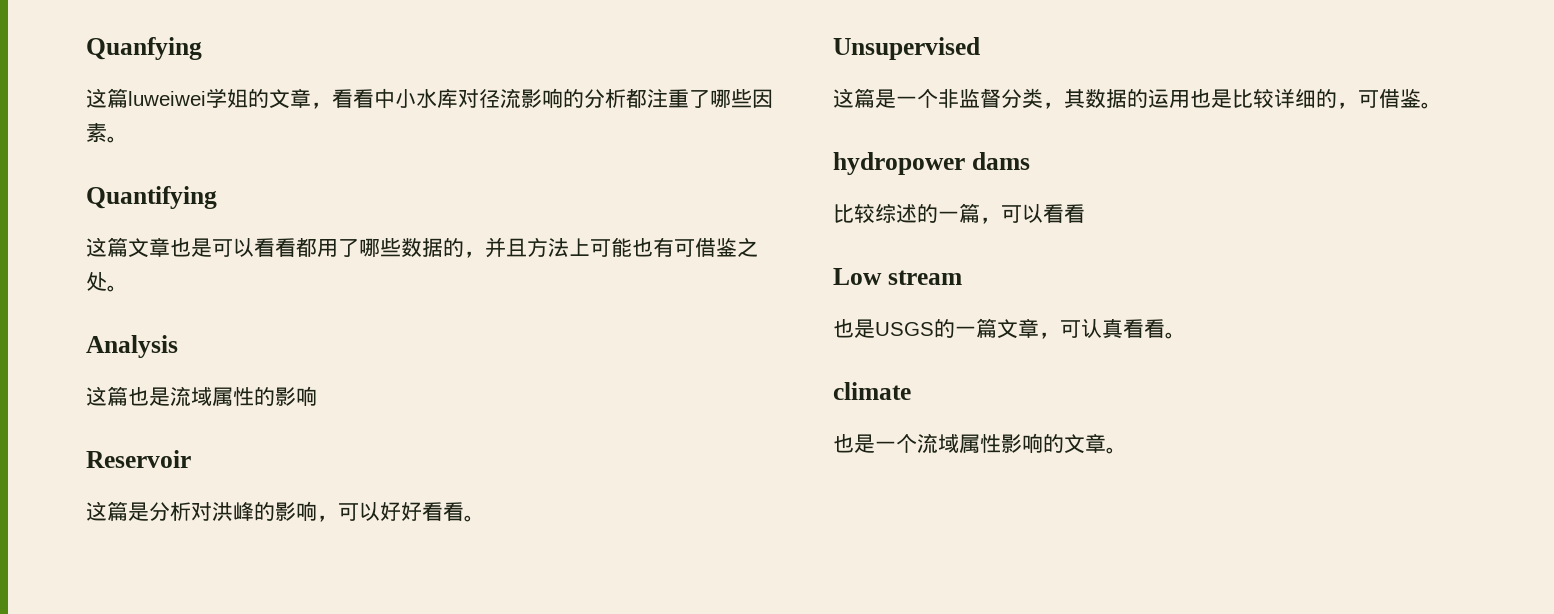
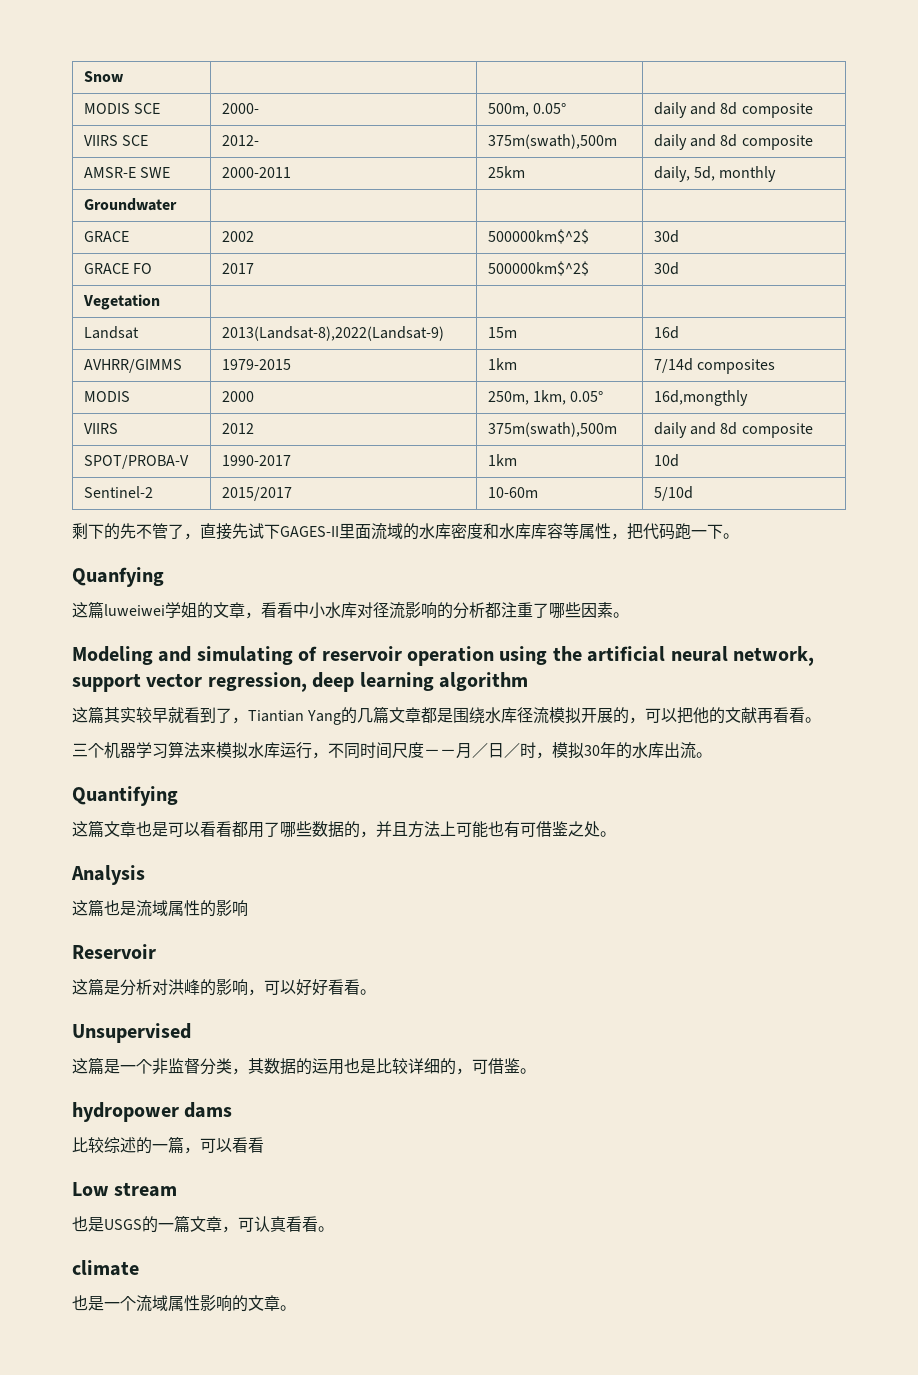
+ Snow | | |
+ MODIS SCE | 2000- | 500m, 0.05° | daily and 8d composite
+ VIIRS SCE | 2012- | 375m(swath),500m | daily and 8d composite
+ AMSR-E SWE | 2000-2011 | 25km | daily, 5d, monthly
+ Groundwater | | |
+ GRACE | 2002 | 500000km$^2$ | 30d
+ GRACE FO | 2017 | 500000km$^2$ | 30d
+ Vegetation | | |
+ Landsat | 2013(Landsat-8),2022(Landsat-9) | 15m | 16d
+ AVHRR/GIMMS | 1979-2015 | 1km | 7/14d composites
+ MODIS | 2000 | 250m, 1km, 0.05° | 16d,mongthly
+ VIIRS | 2012 | 375m(swath),500m | daily and 8d composite
+ SPOT/PROBA-V | 1990-2017 | 1km | 10d
+ Sentinel-2 | 2015/2017 | 10-60m | 5/10d
+ 剩下的先不管了，直接先试下GAGES-II里面流域的水库密度和水库库容等属性，把代码跑一下。
+ Modeling and simulating of reservoir operation using the artificial neural network, support vector regression, deep learning algorithm
+ 这篇其实较早就看到了，Tiantian Yang的几篇文章都是围绕水库径流模拟开展的，可以把他的文献再看看。
+ 三个机器学习算法来模拟水库运行，不同时间尺度－－月／日／时，模拟30年的水库出流。

